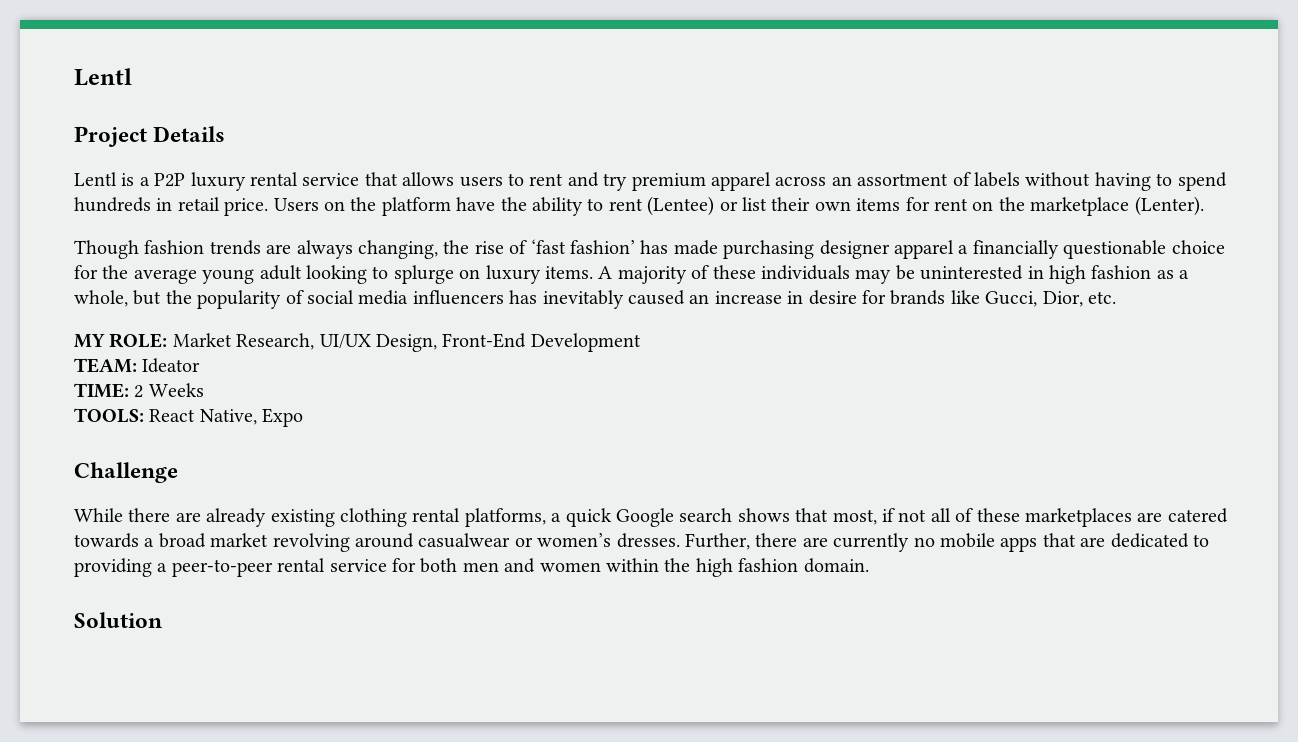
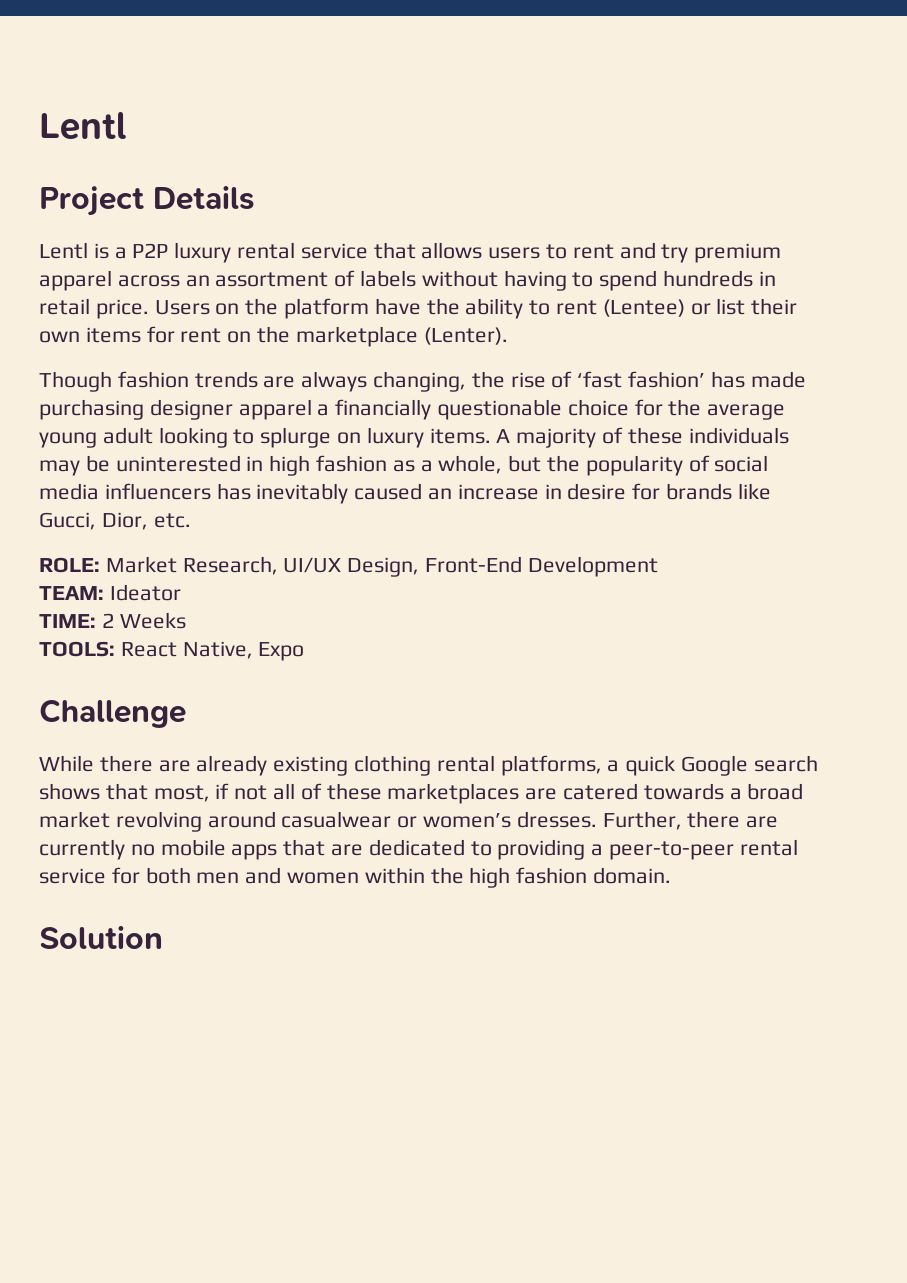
- MY ROLE: Market Research, UI/UX Design, Front-End Development
+ ROLE: Market Research, UI/UX Design, Front-End Development

